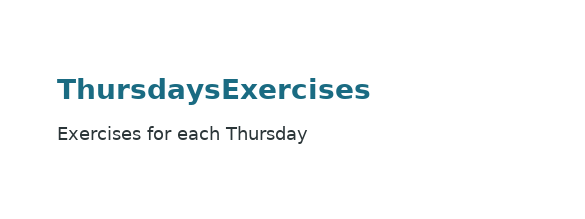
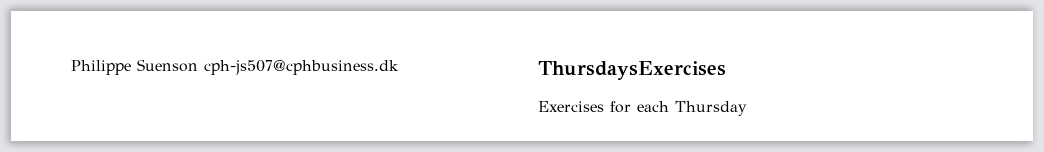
+ Philippe Suenson cph-js507@cphbusiness.dk

